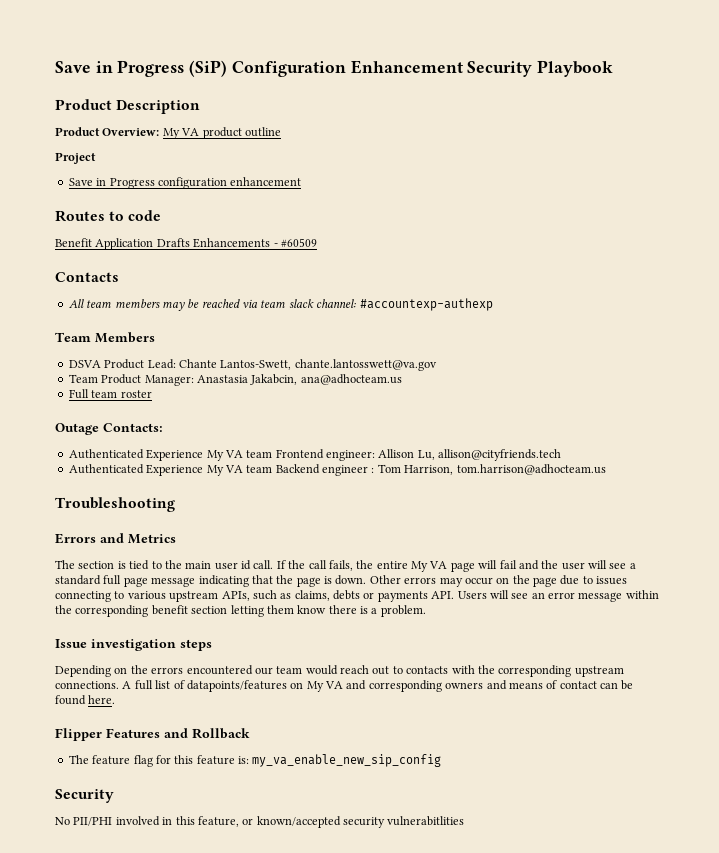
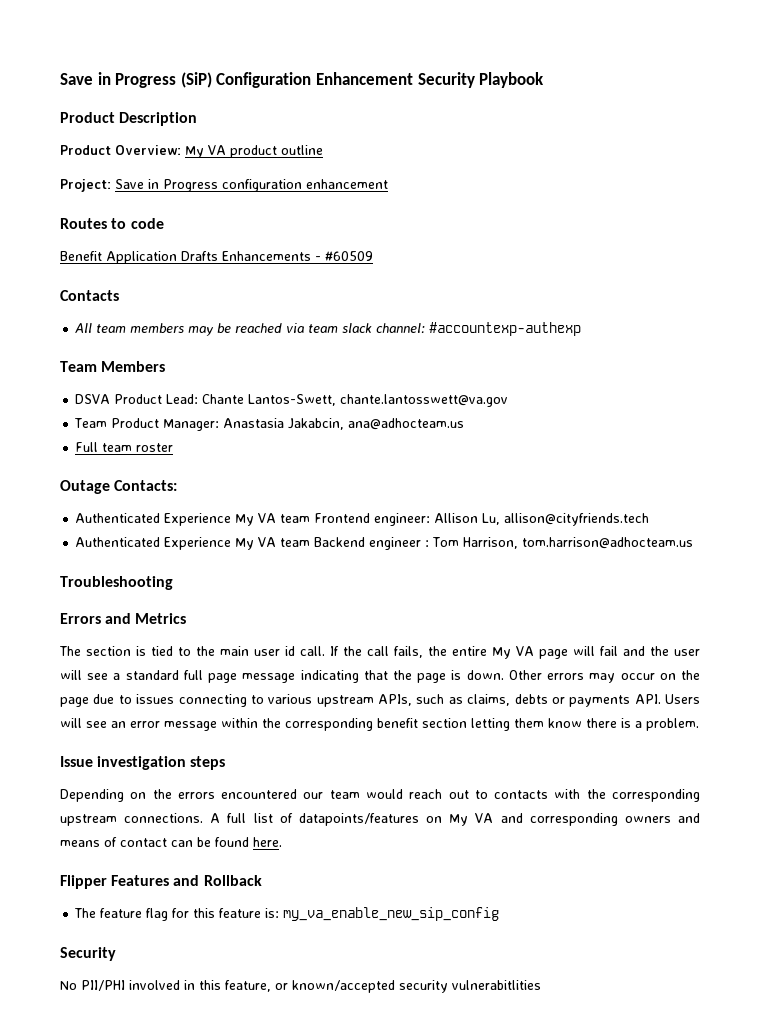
- Project
- Save in Progress configuration enhancement
+ Project: Save in Progress configuration enhancement

